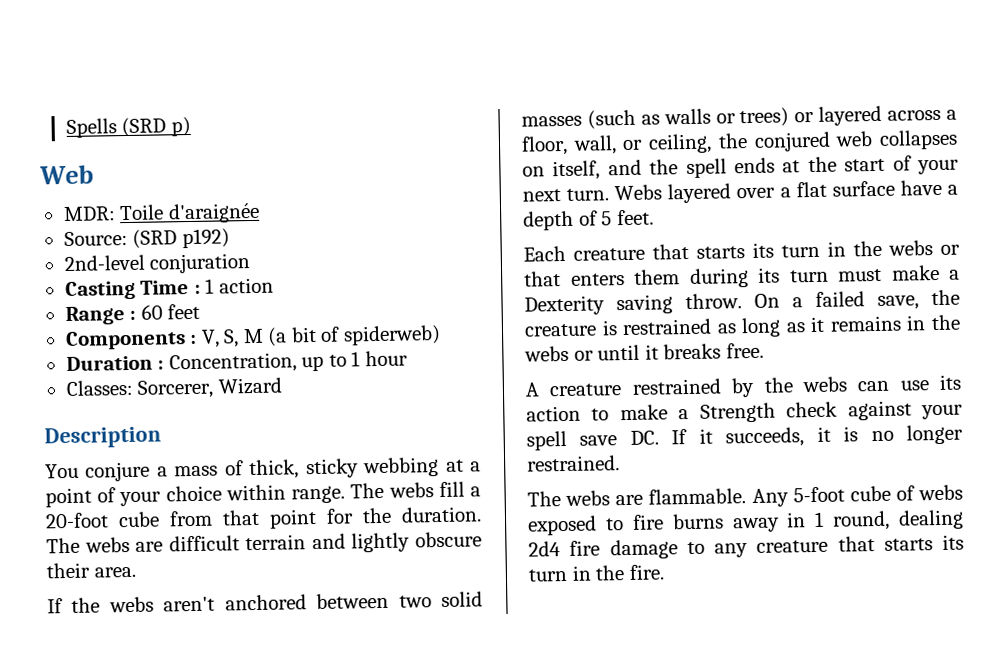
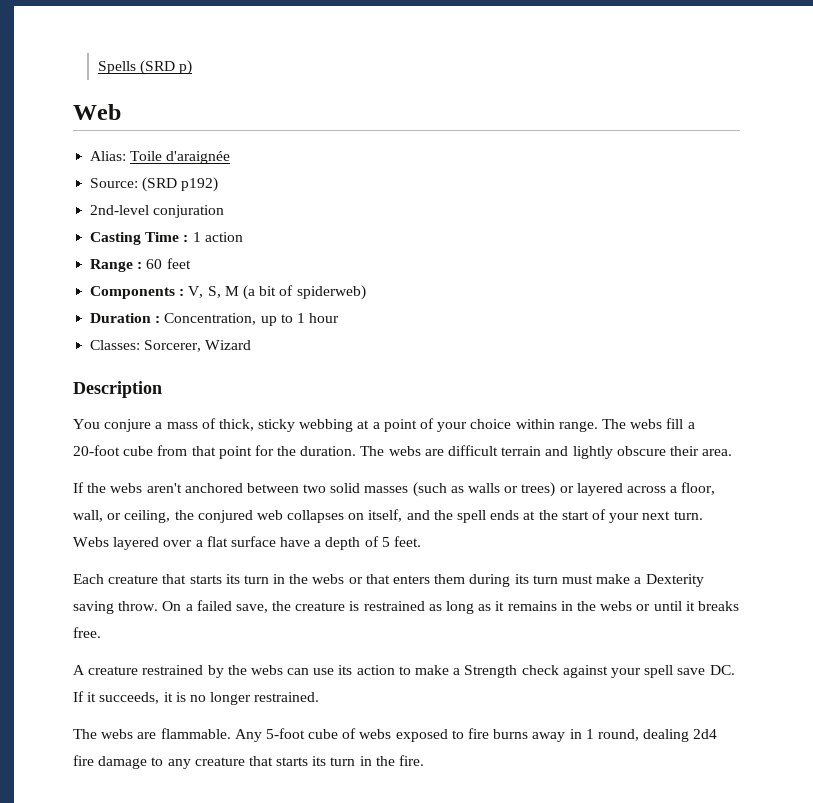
- MDR: Toile d'araignée
+ Alias: Toile d'araignée

